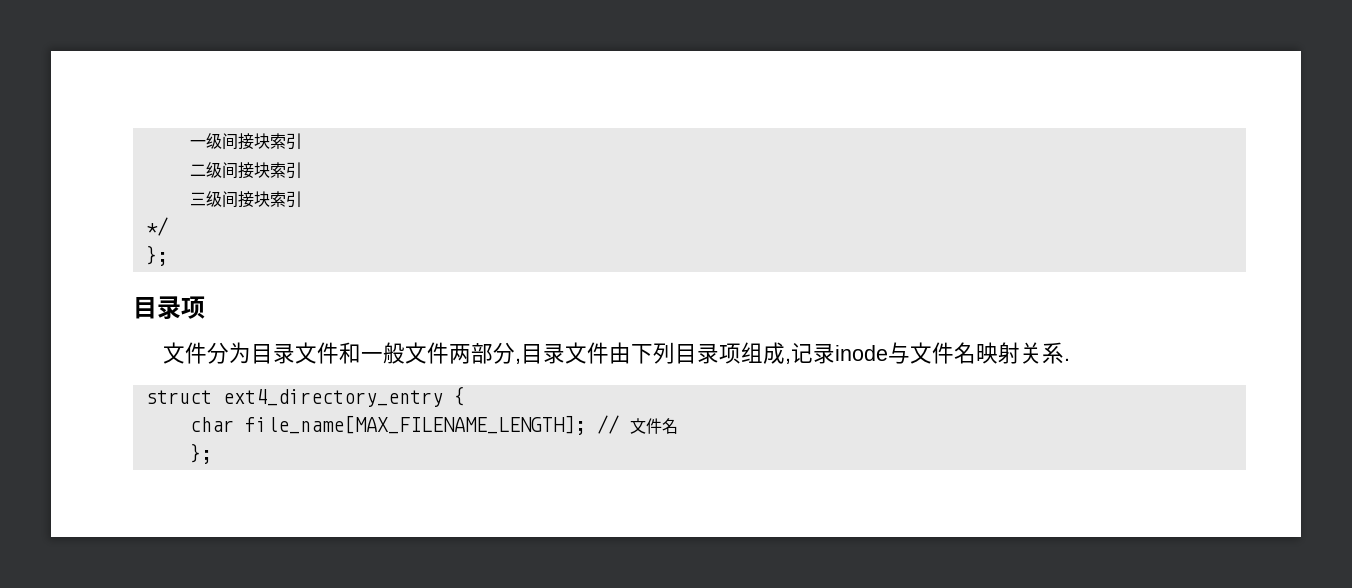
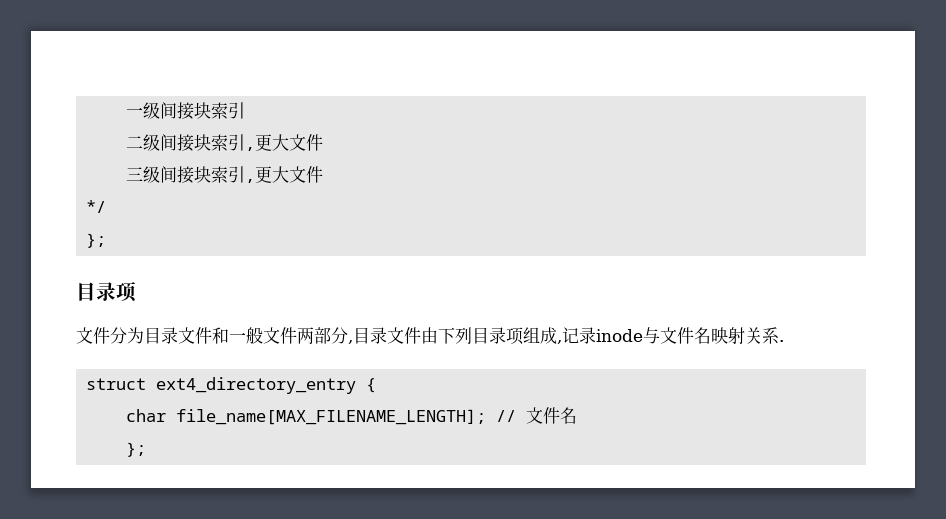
- 二级间接块索引
+ 二级间接块索引,更大文件
- 三级间接块索引
+ 三级间接块索引,更大文件

